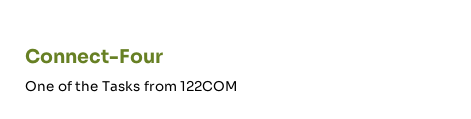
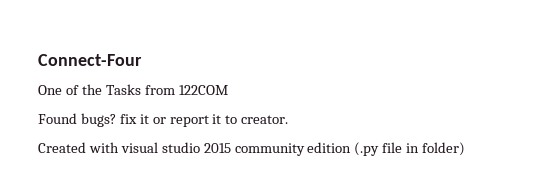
+ Found bugs? fix it or report it to creator.
+ Created with visual studio 2015 community edition (.py file in folder)

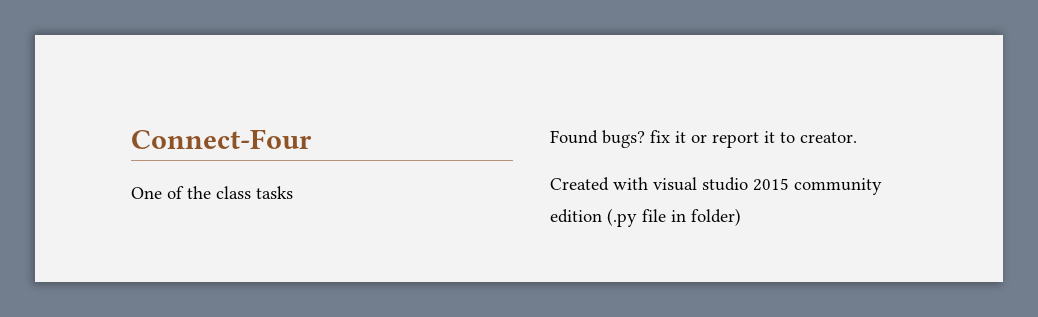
- One of the Tasks from 122COM
+ One of the class tasks

